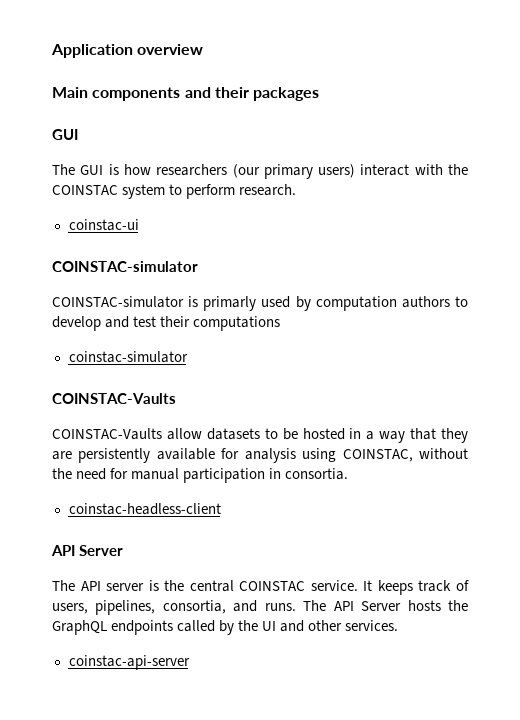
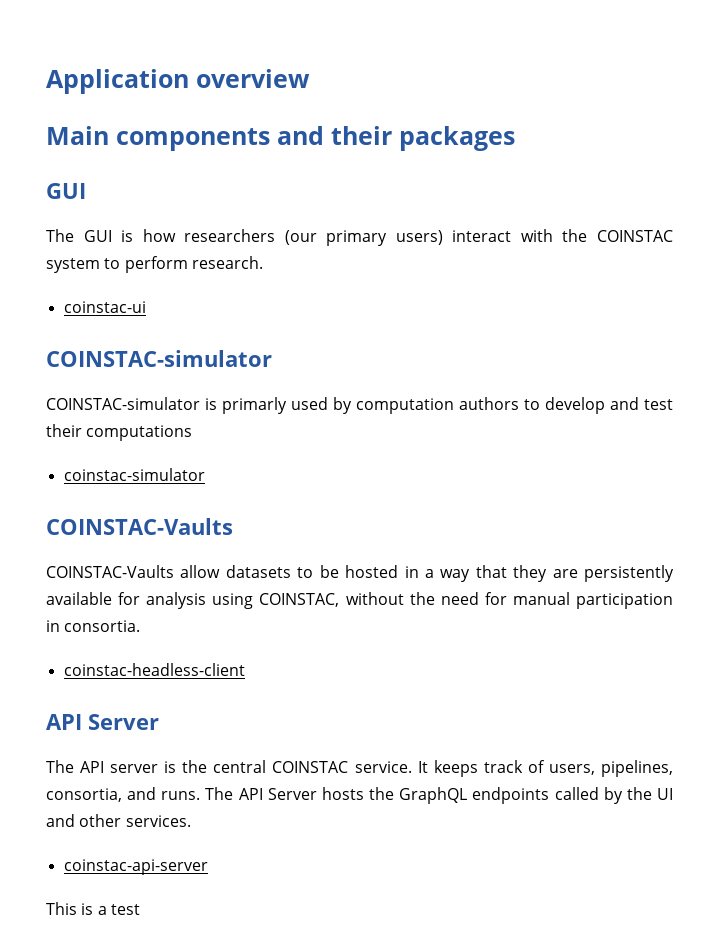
+ This is a test

